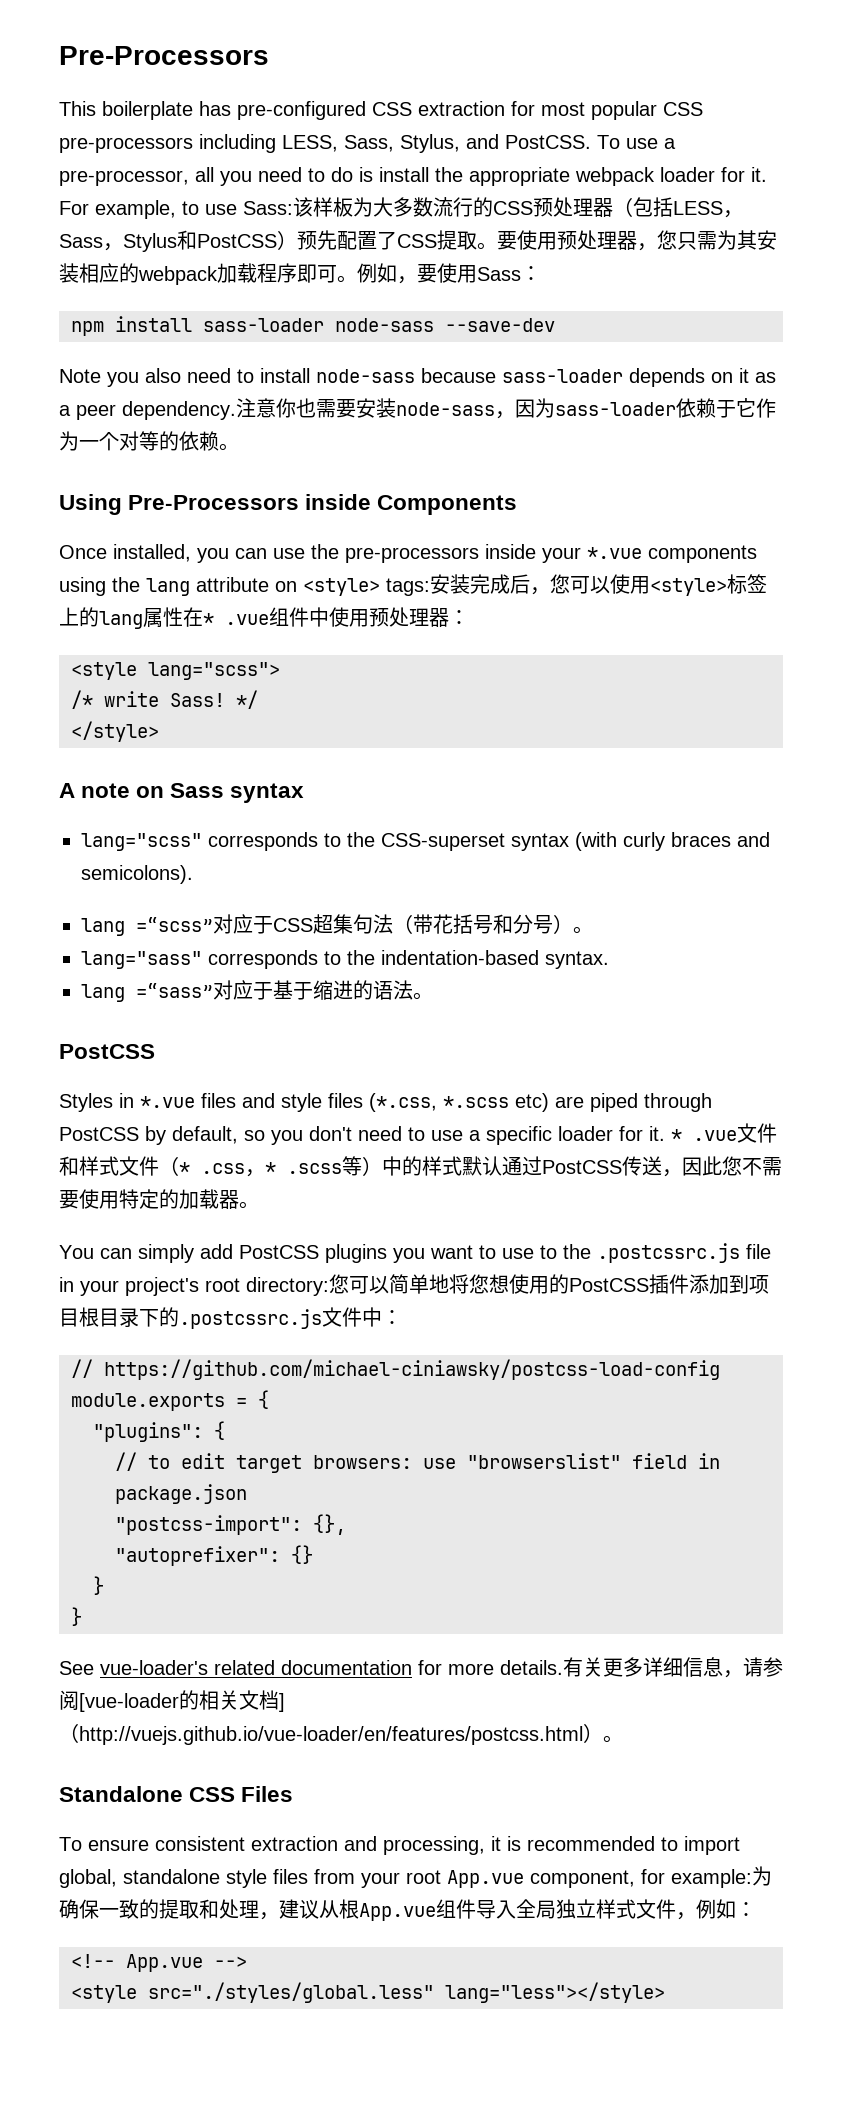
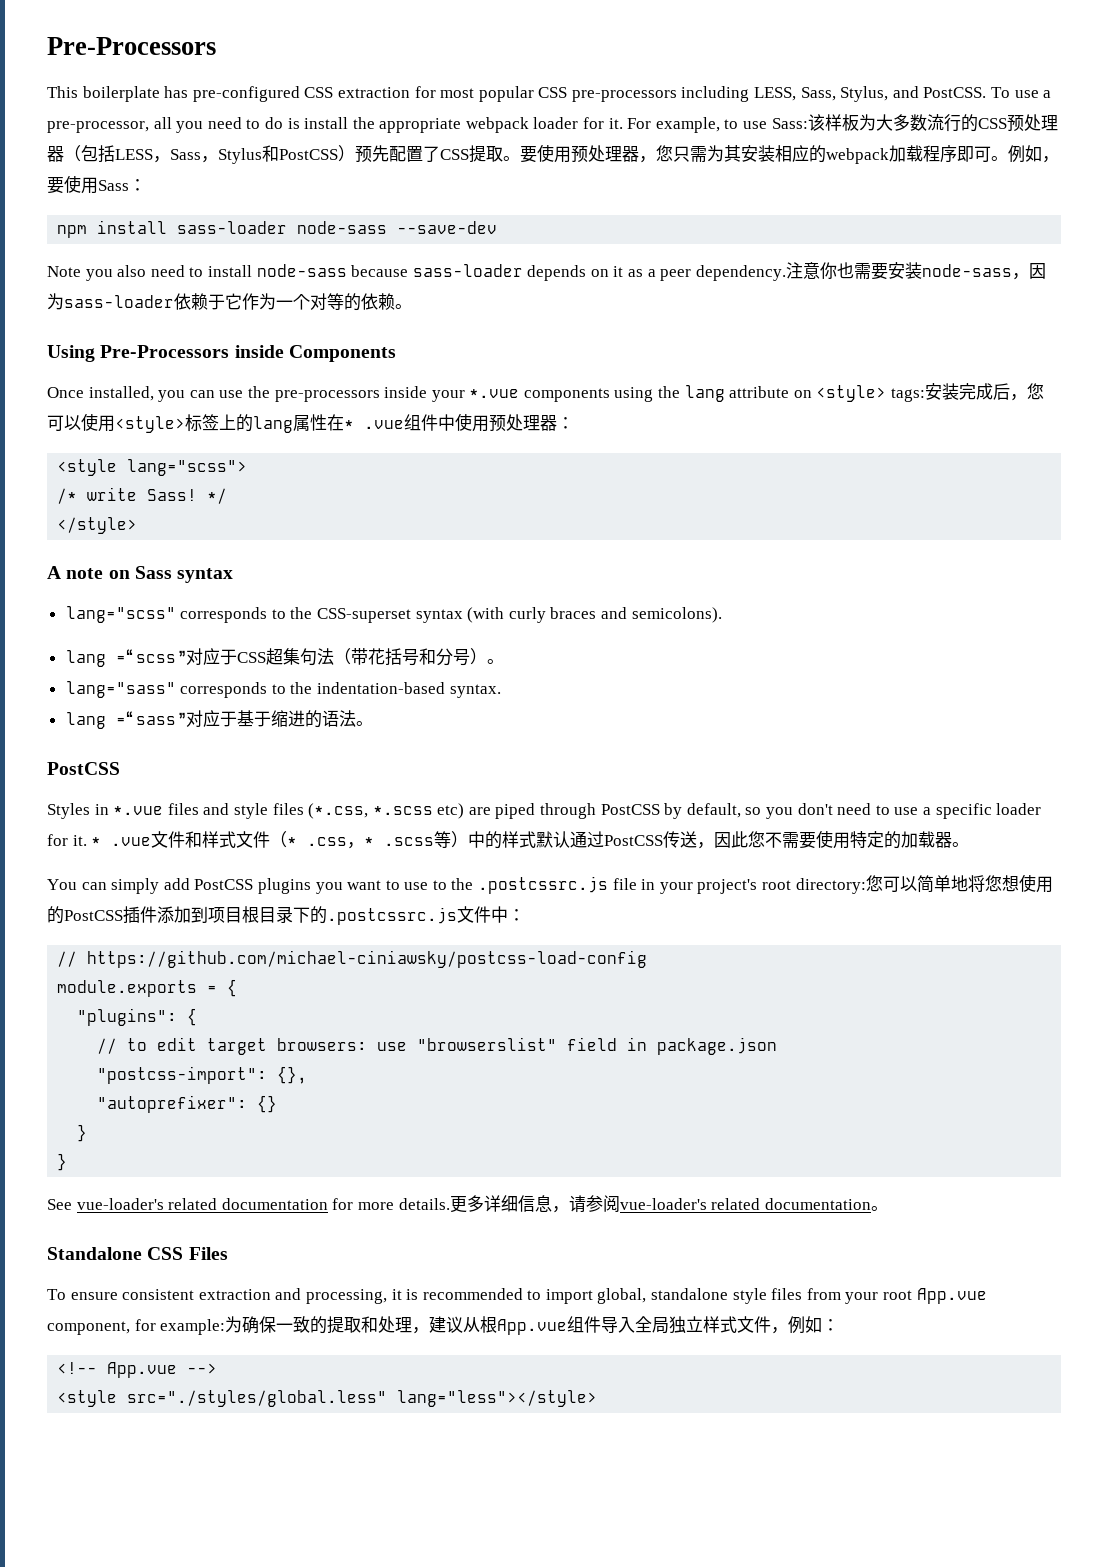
- 有关更多详细信息，请参阅[vue-loader的相关文档]（http://vuejs.github.io/vue-loader/en/features/postcss.html）。
+ 更多详细信息，请参阅vue-loader's related documentation。

